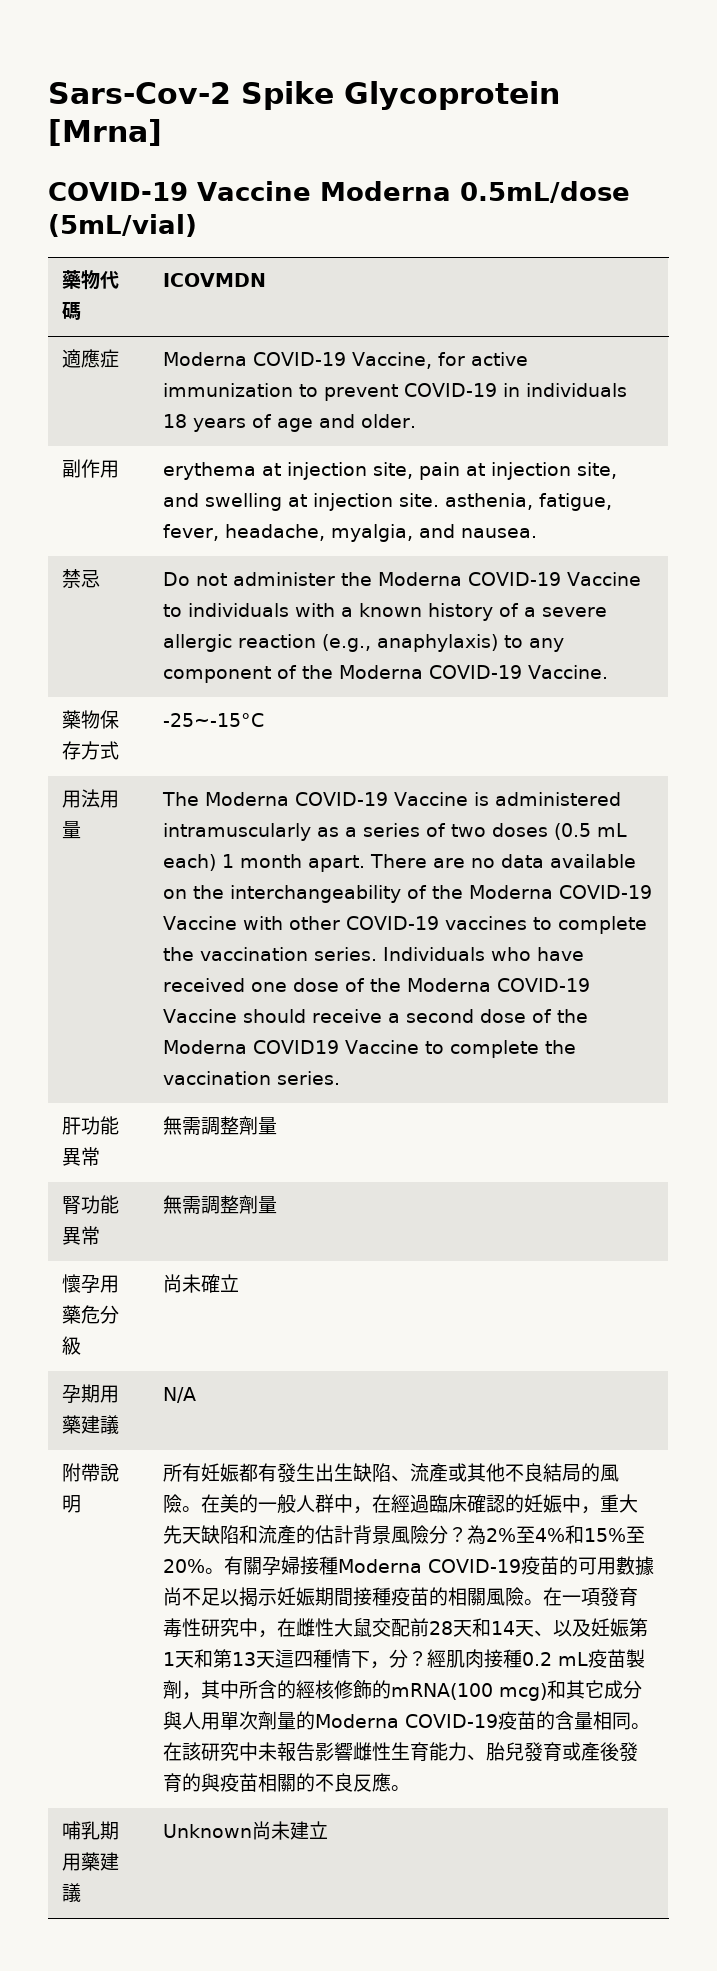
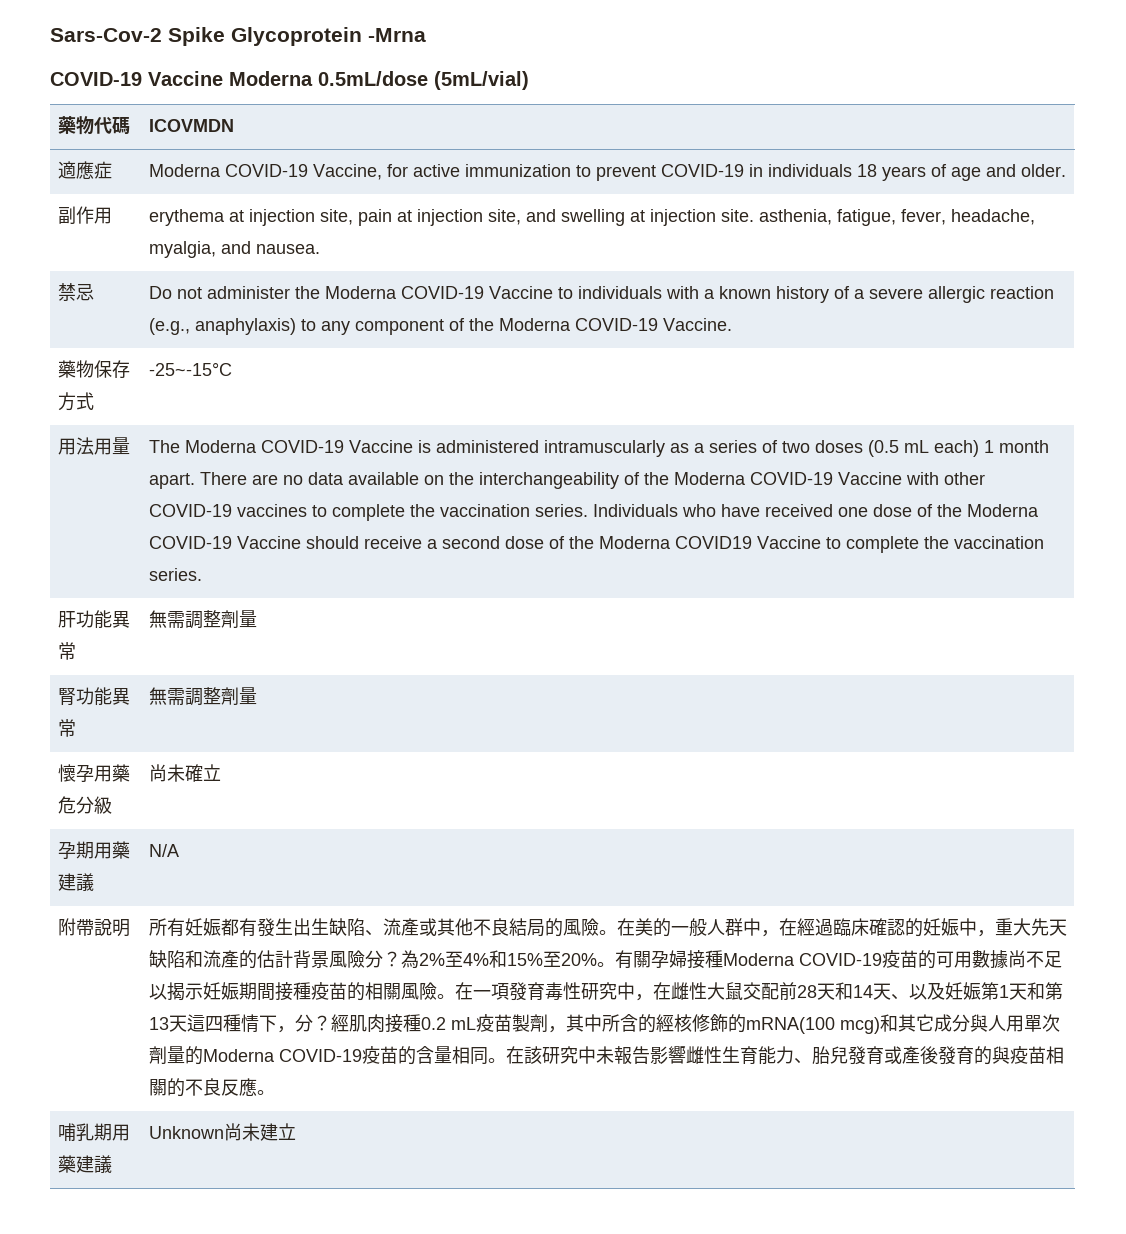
- Sars-Cov-2 Spike Glycoprotein [Mrna]
+ Sars-Cov-2 Spike Glycoprotein -Mrna

